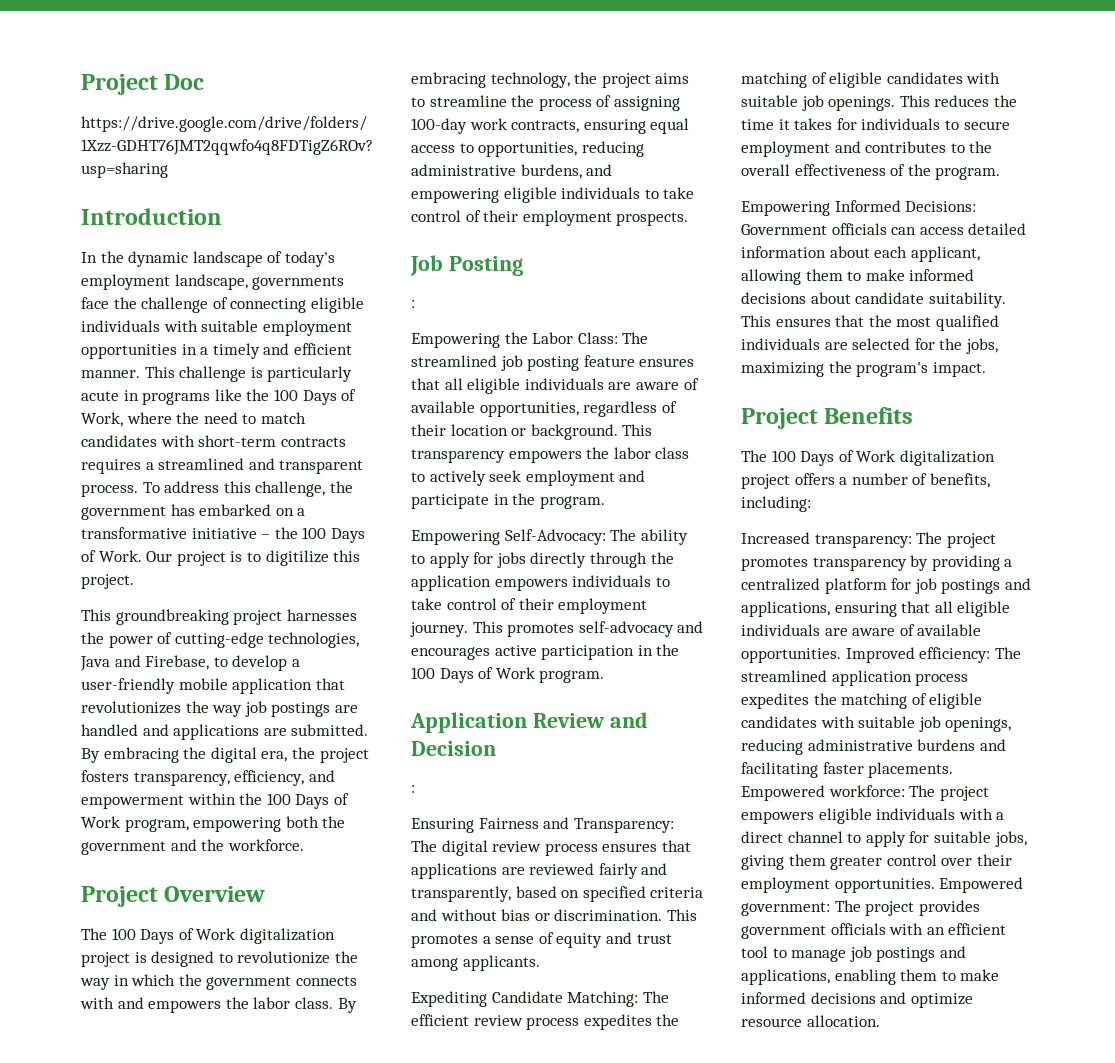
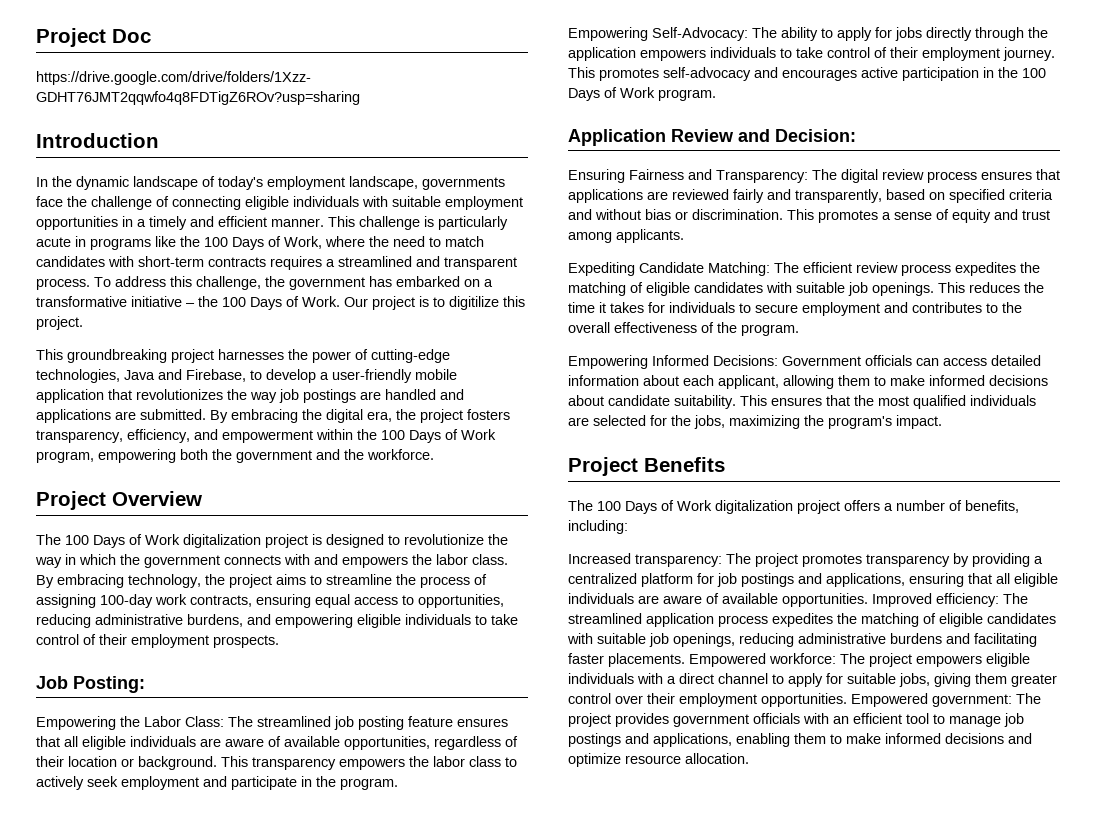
- Job Posting
- :
+ Job Posting:
- Application Review and Decision
- :
+ Application Review and Decision:

